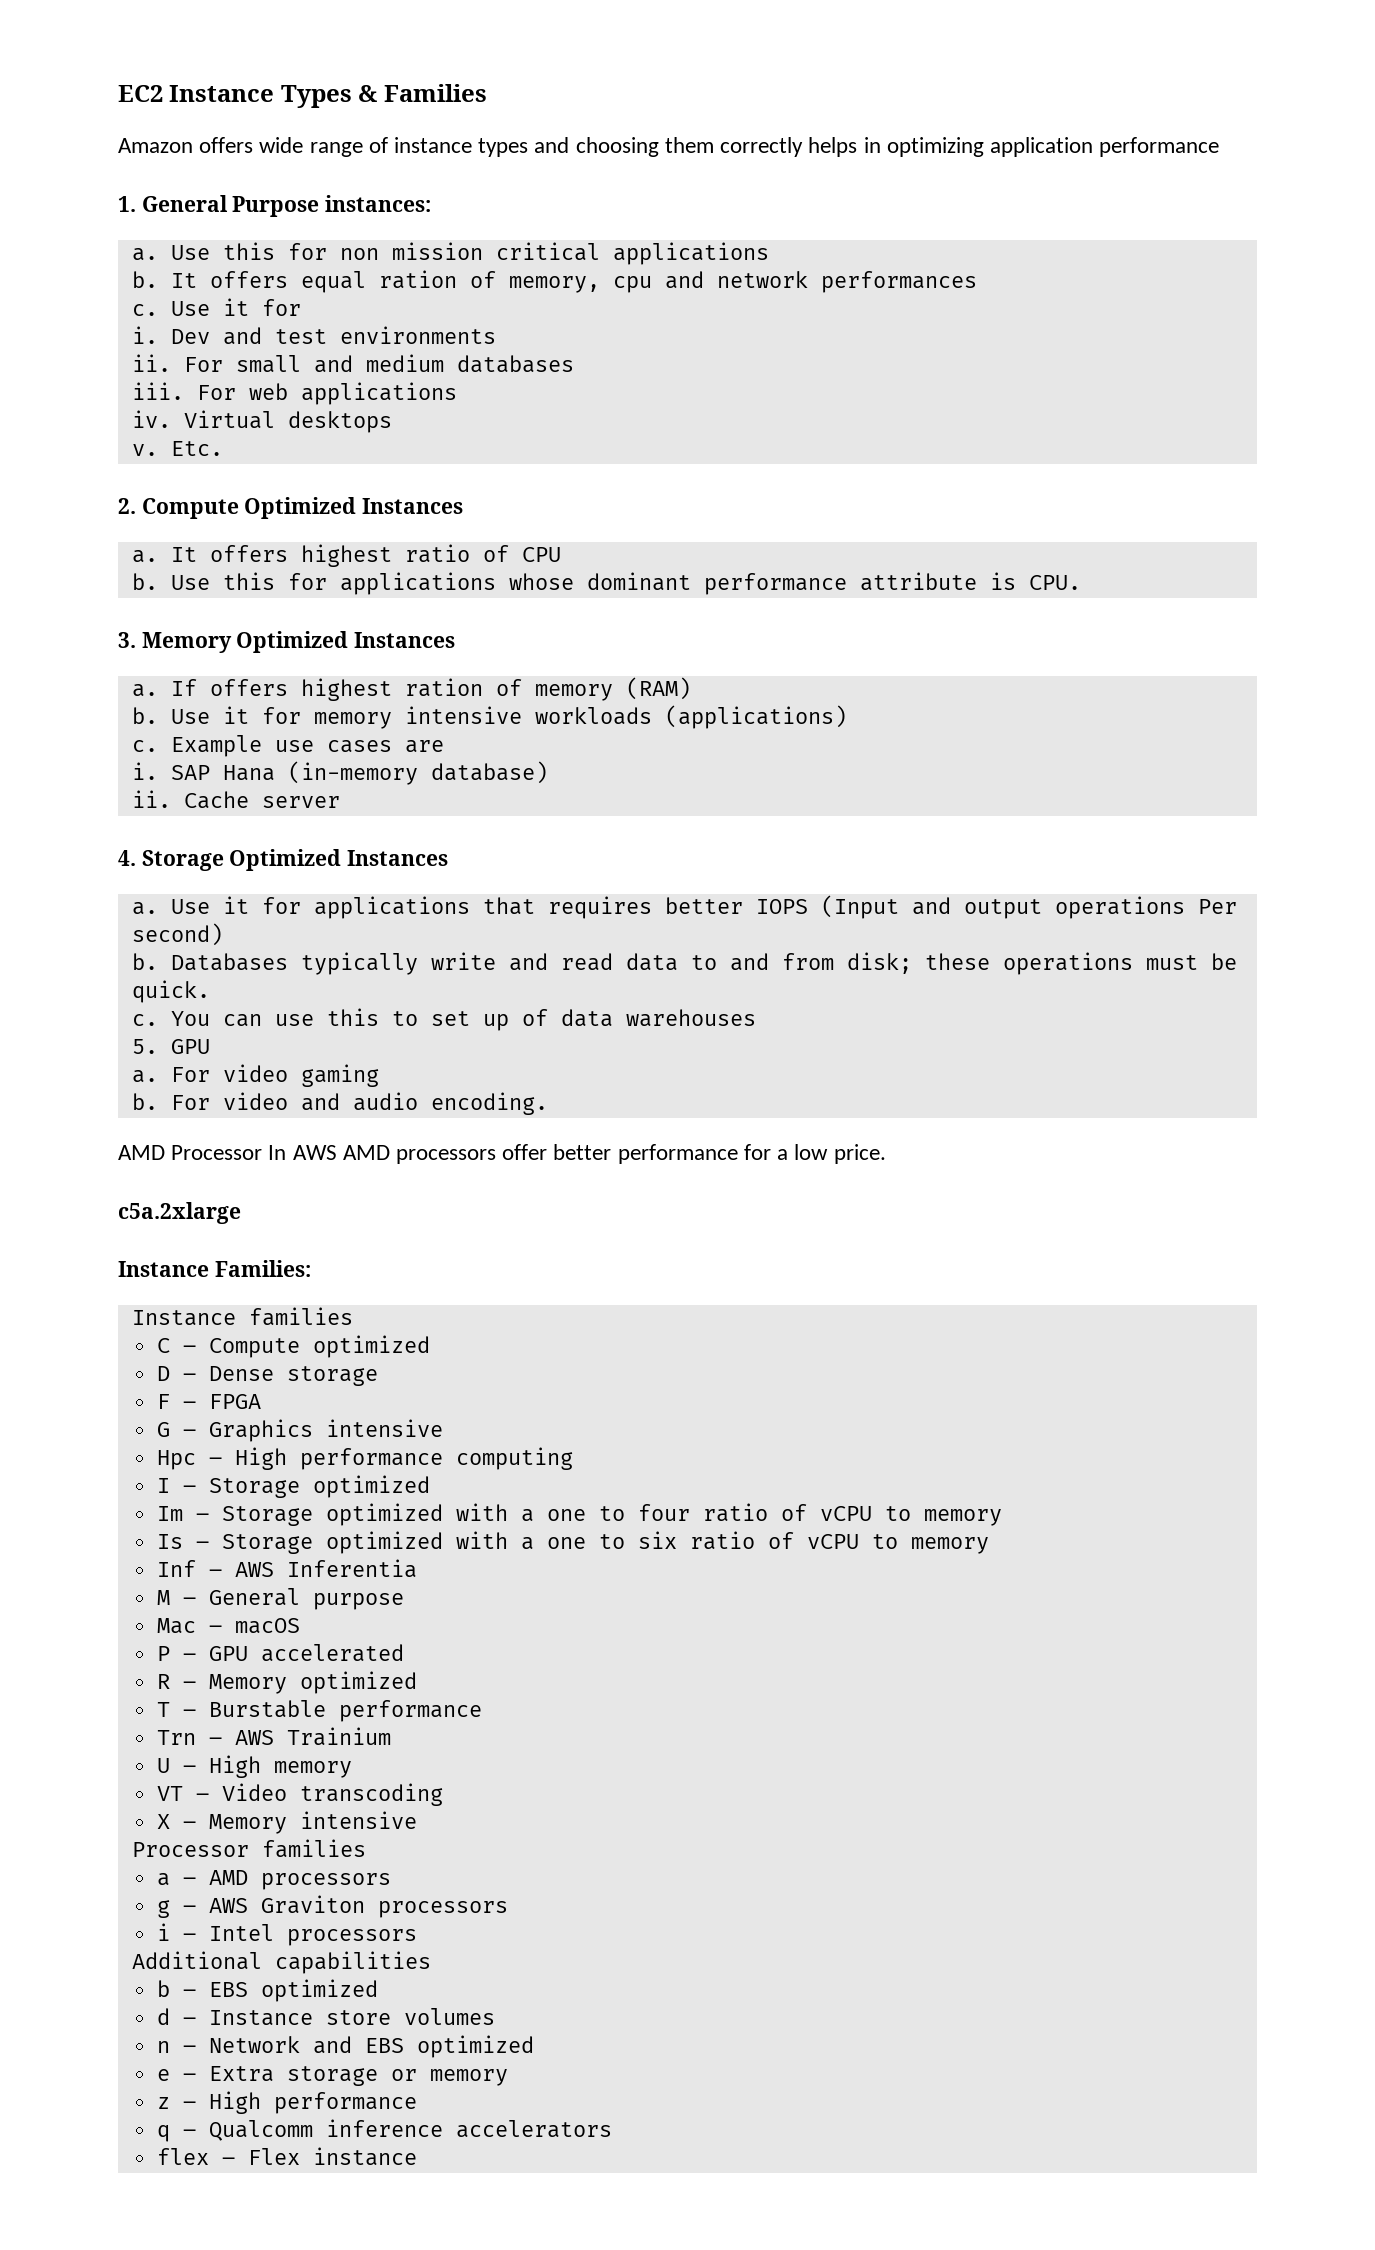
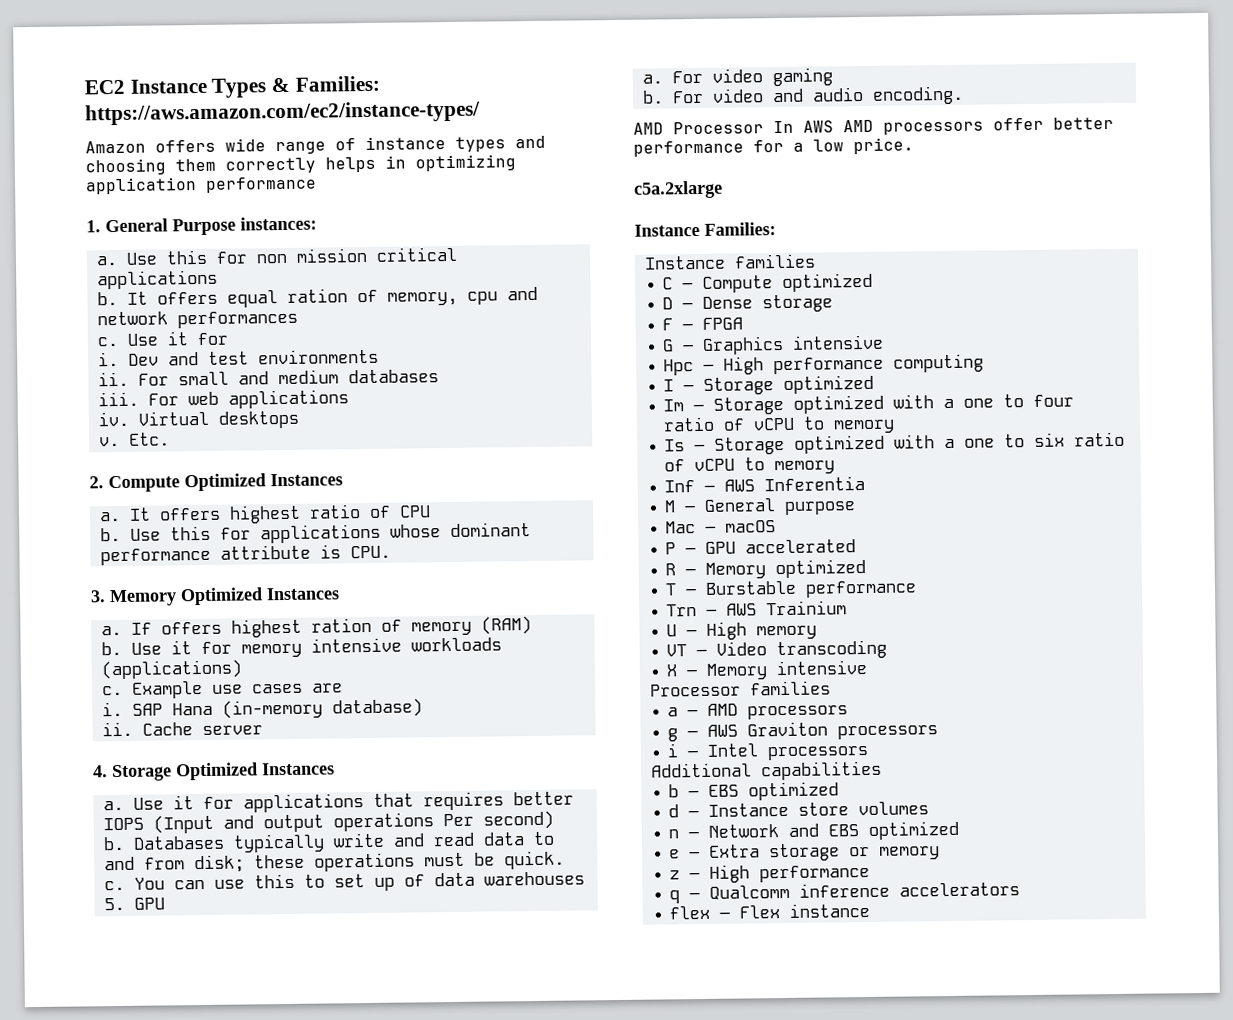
- EC2 Instance Types & Families
+ EC2 Instance Types & Families: https://aws.amazon.com/ec2/instance-types/

